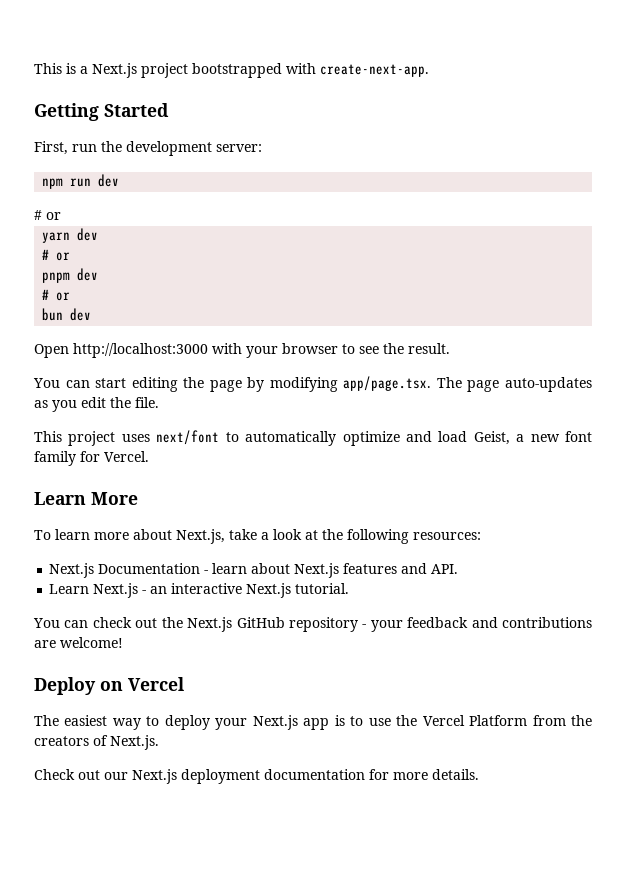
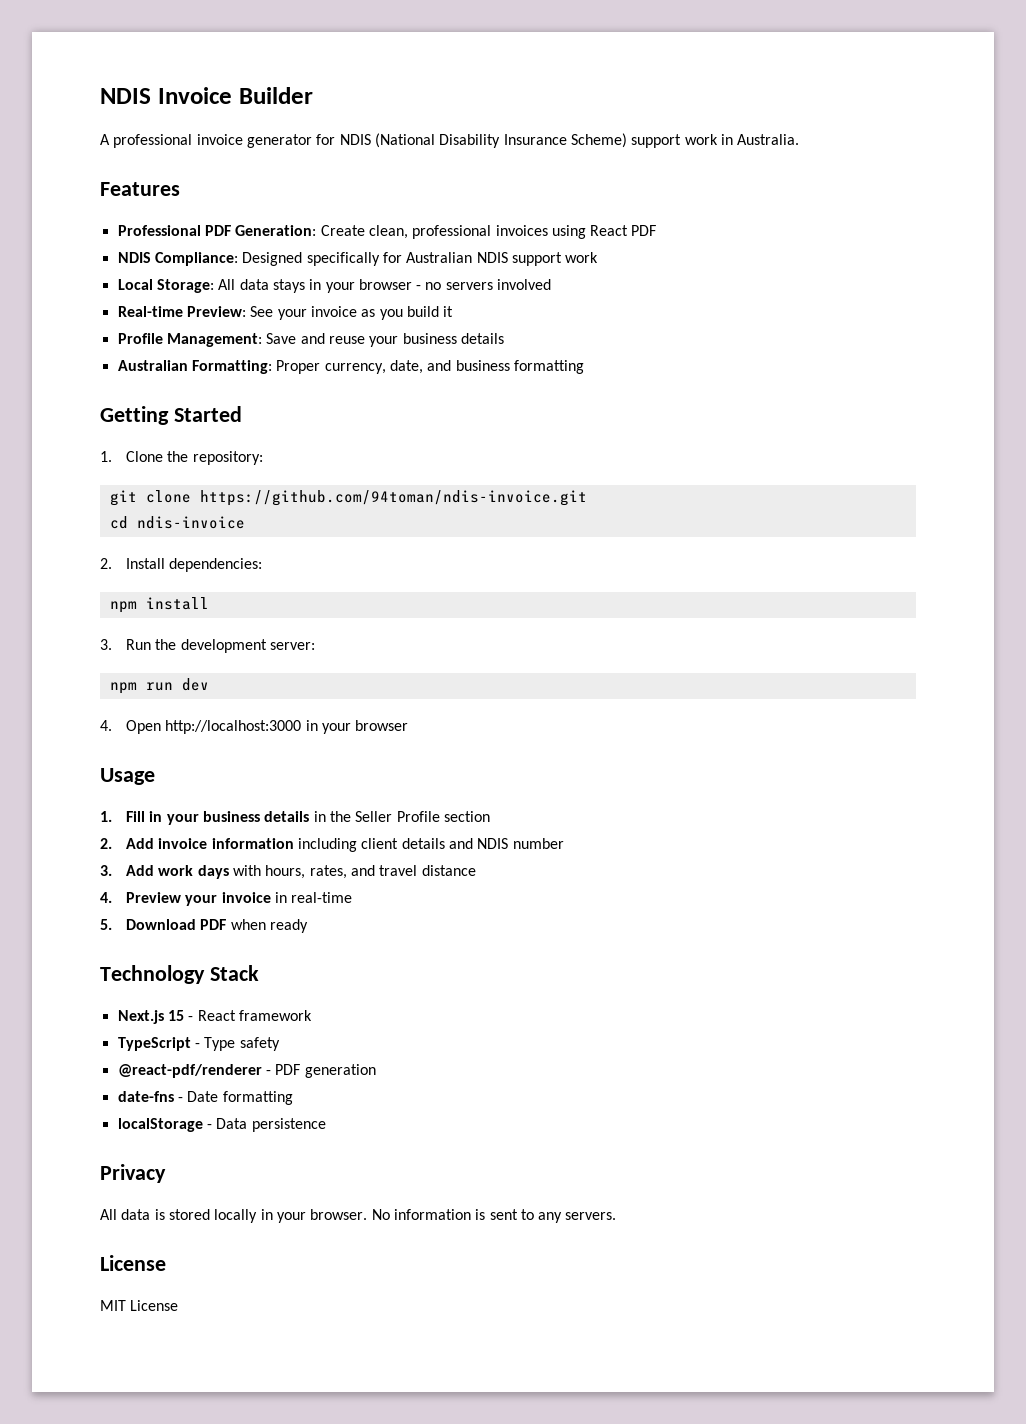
- This is a Next.js project bootstrapped with create-next-app.
+ NDIS Invoice Builder
+ A professional invoice generator for NDIS (National Disability Insurance Scheme) support work in Australia.
+ Features
+ Professional PDF Generation: Create clean, professional invoices using React PDF
+ NDIS Compliance: Designed specifically for Australian NDIS support work
+ Local Storage: All data stays in your browser - no servers involved
+ Real-time Preview: See your invoice as you build it
+ Profile Management: Save and reuse your business details
+ Australian Formatting: Proper currency, date, and business formatting
  Getting Started
- First, run the development server:
+ 1. Clone the repository:
+ git clone https://github.com/94toman/ndis-invoice.git
+ cd ndis-invoice
+ 2. Install dependencies:
+ npm install
+ 3. Run the development server:
  npm run dev
- # or
- yarn dev
- # or
- pnpm dev
- # or
- bun dev
- Open http://localhost:3000 with your browser to see the result.
- You can start editing the page by modifying app/page.tsx. The page auto-updates as you edit the file.
- This project uses next/font to automatically optimize and load Geist, a new font family for Vercel.
- Learn More
- To learn more about Next.js, take a look at the following resources:
- Next.js Documentation - learn about Next.js features and API.
- Learn Next.js - an interactive Next.js tutorial.
- You can check out the Next.js GitHub repository - your feedback and contributions are welcome!
- Deploy on Vercel
- The easiest way to deploy your Next.js app is to use the Vercel Platform from the creators of Next.js.
- Check out our Next.js deployment documentation for more details.
+ 4. Open http://localhost:3000 in your browser
+ Usage
+ 1. Fill in your business details in the Seller Profile section
+ 2. Add invoice information including client details and NDIS number
+ 3. Add work days with hours, rates, and travel distance
+ 4. Preview your invoice in real-time
+ 5. Download PDF when ready
+ Technology Stack
+ Next.js 15 - React framework
+ TypeScript - Type safety
+ @react-pdf/renderer - PDF generation
+ date-fns - Date formatting
+ localStorage - Data persistence
+ Privacy
+ All data is stored locally in your browser. No information is sent to any servers.
+ License
+ MIT License

